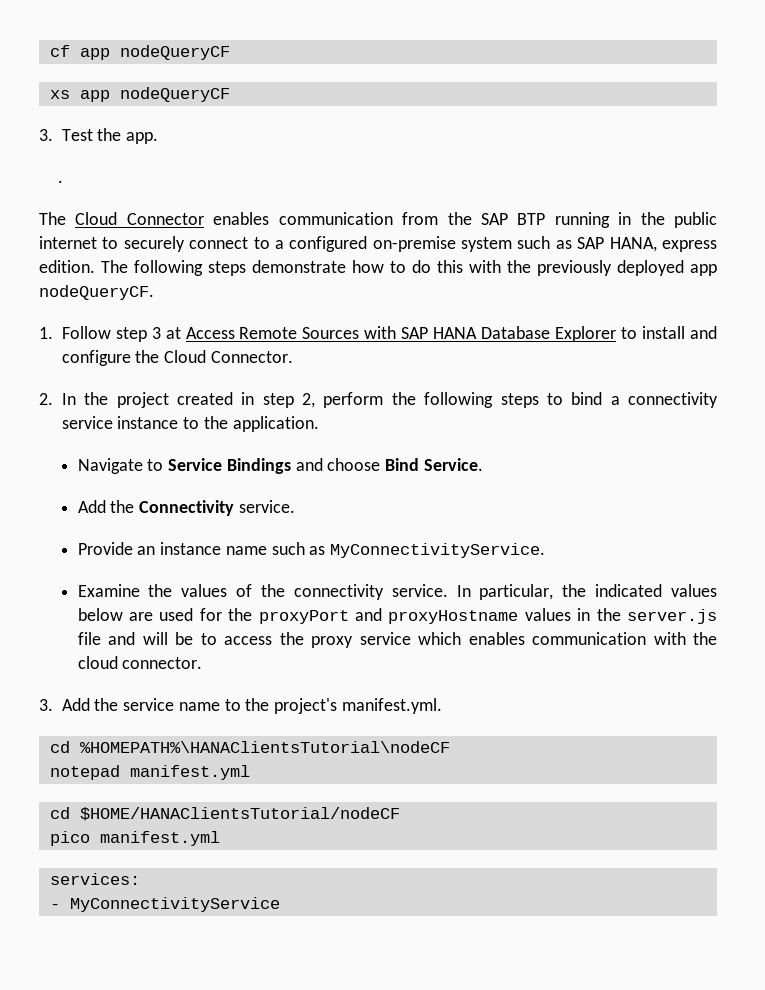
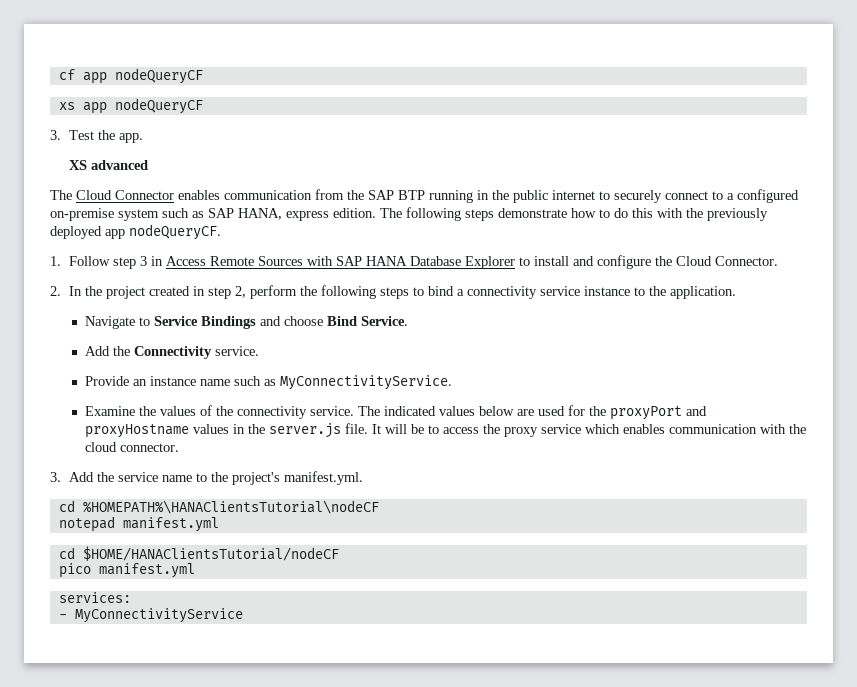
- .
+ XS advanced
- 1. Follow step 3 at Access Remote Sources with SAP HANA Database Explorer to install and configure the Cloud Connector.
+ 1. Follow step 3 in Access Remote Sources with SAP HANA Database Explorer to install and configure the Cloud Connector.
- In particular, the indicated values below are used for the proxyPort and proxyHostname values in the server.js file and will be to access the proxy service which enables communication with the cloud connector.
+ The indicated values below are used for the proxyPort and proxyHostname values in the server.js file. It will be to access the proxy service which enables communication with the cloud connector.

